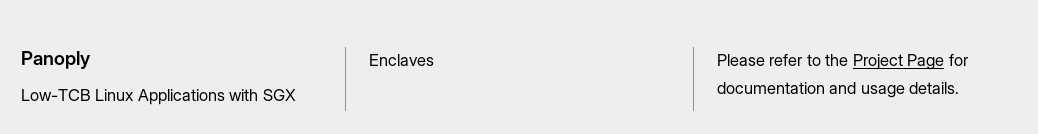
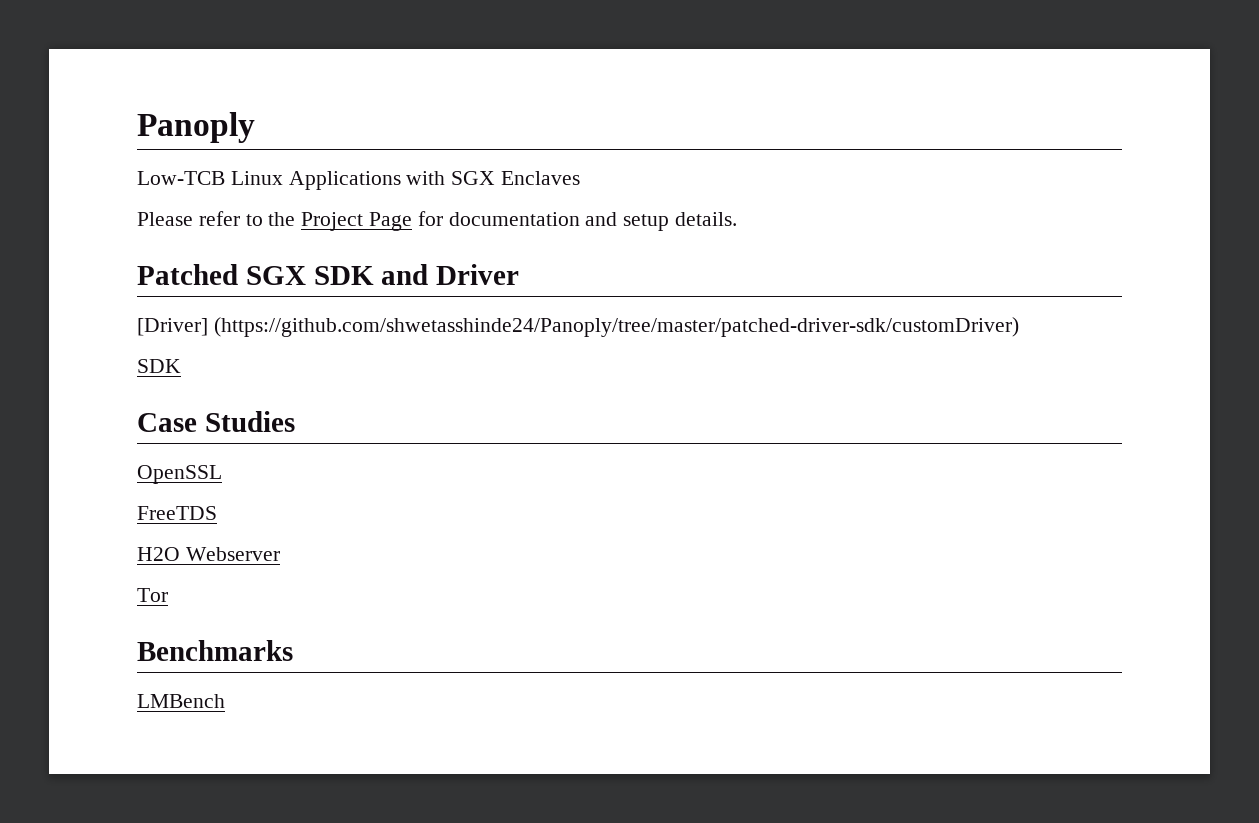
- Please refer to the Project Page for documentation and usage details.
+ Please refer to the Project Page for documentation and setup details.
+ Patched SGX SDK and Driver
+ [Driver] (https://github.com/shwetasshinde24/Panoply/tree/master/patched-driver-sdk/customDriver)
+ SDK
+ Case Studies
+ OpenSSL
+ FreeTDS
+ H2O Webserver
+ Tor
+ Benchmarks
+ LMBench

